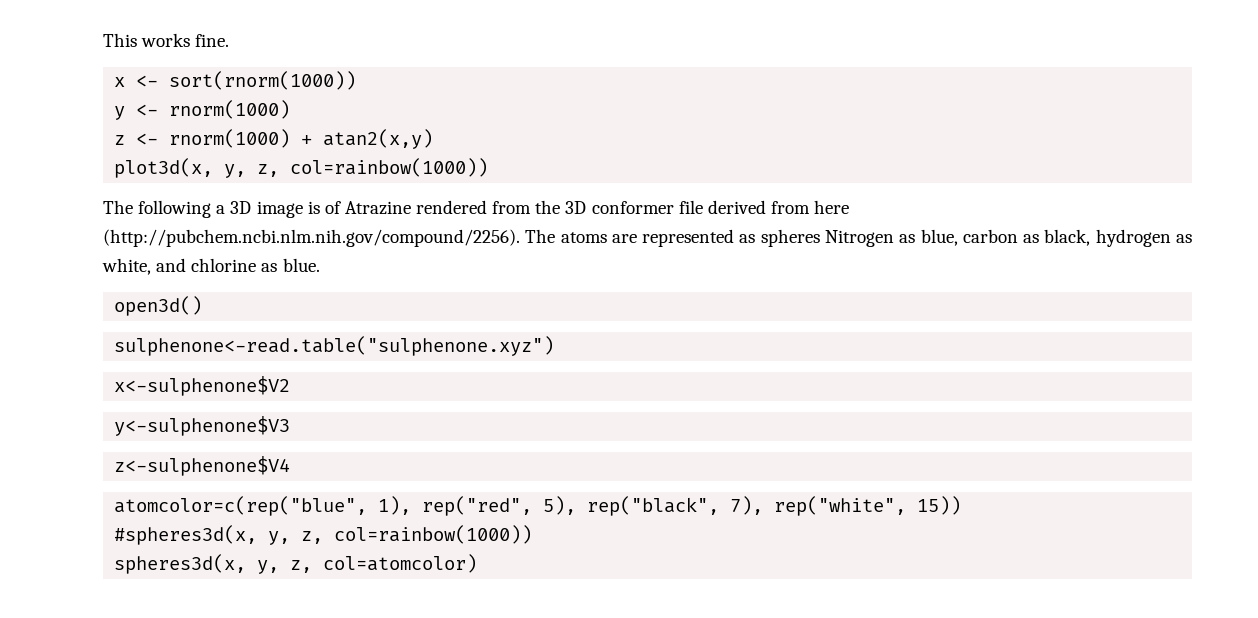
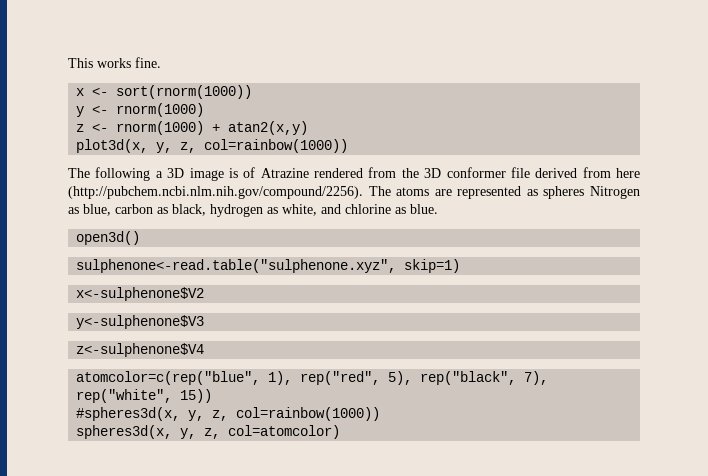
- sulphenone<-read.table("sulphenone.xyz")
+ sulphenone<-read.table("sulphenone.xyz", skip=1)

